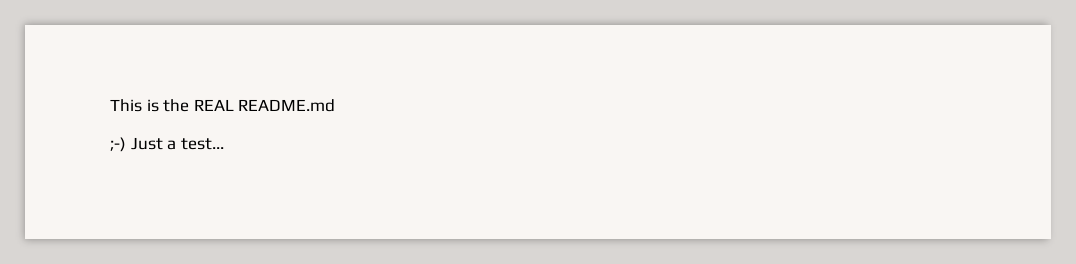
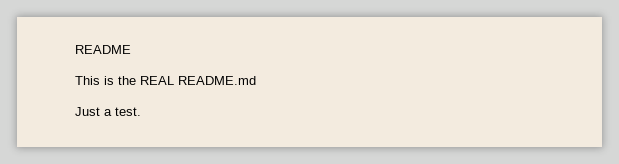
+ README
- ;-) Just a test...
+ Just a test.

